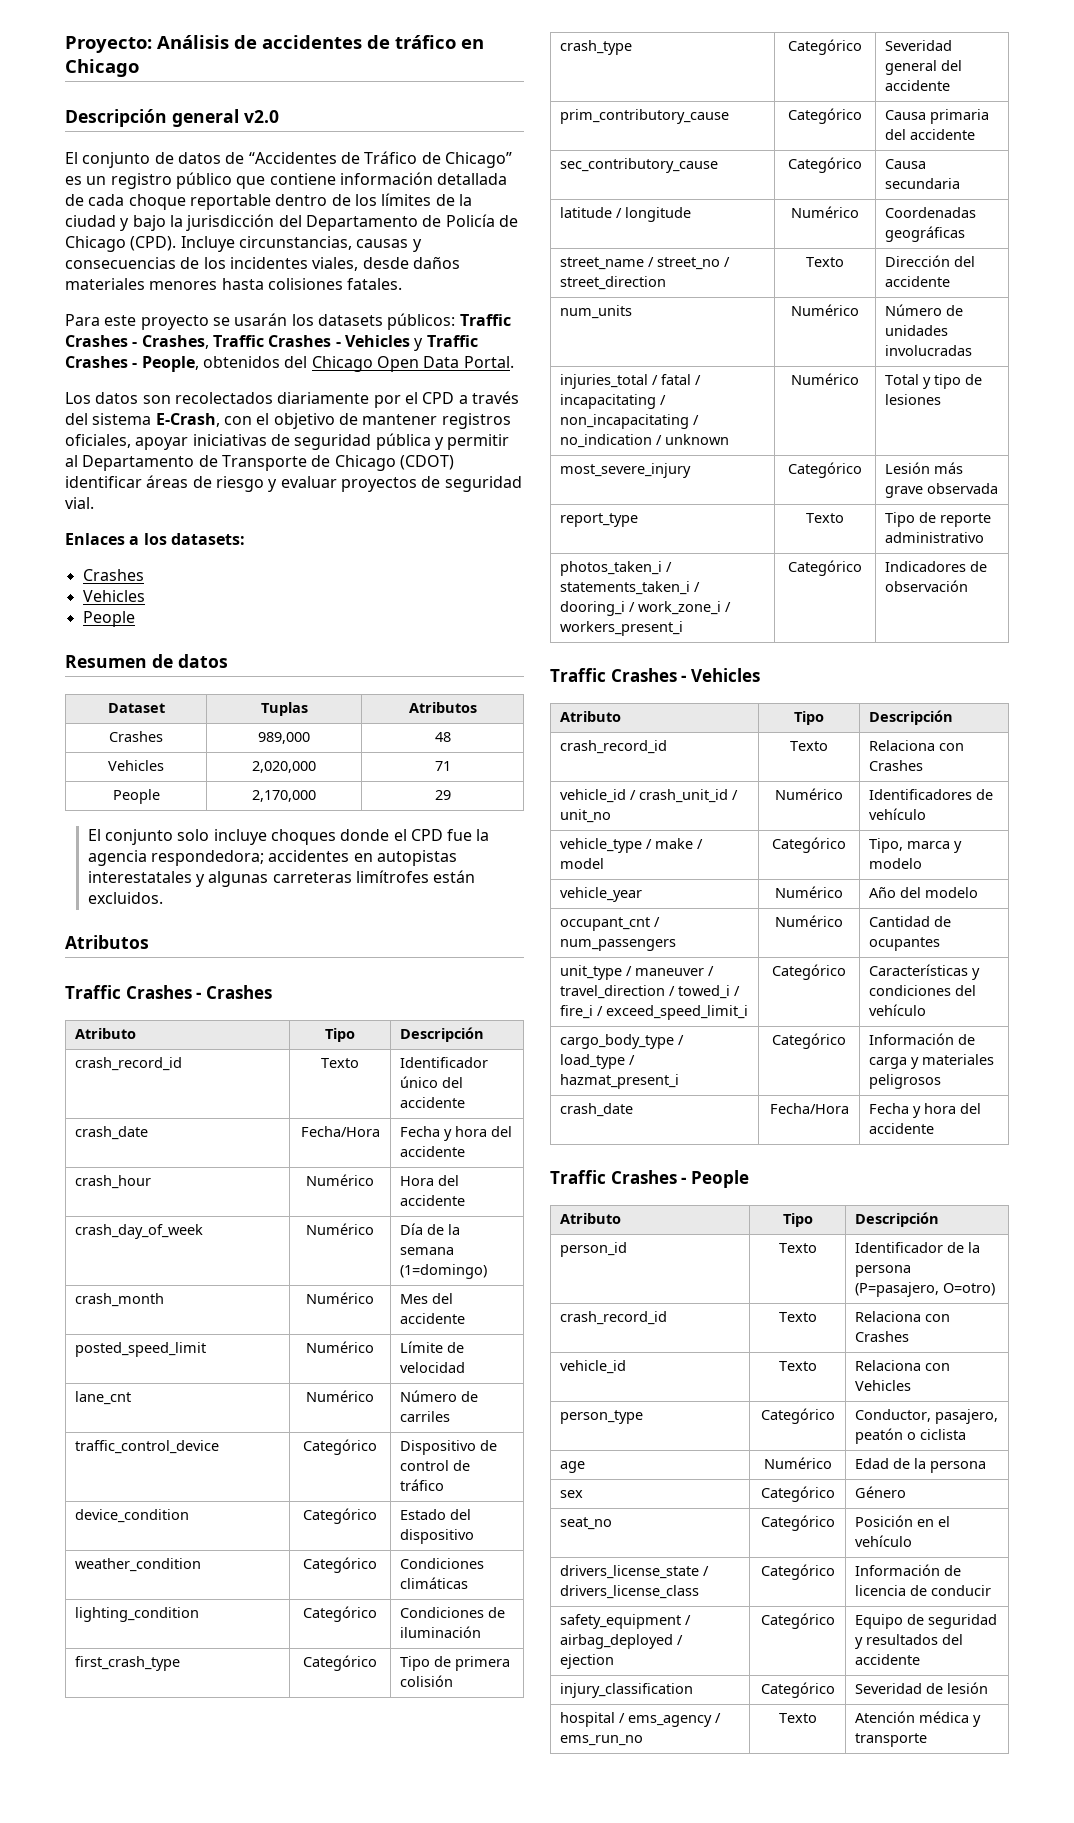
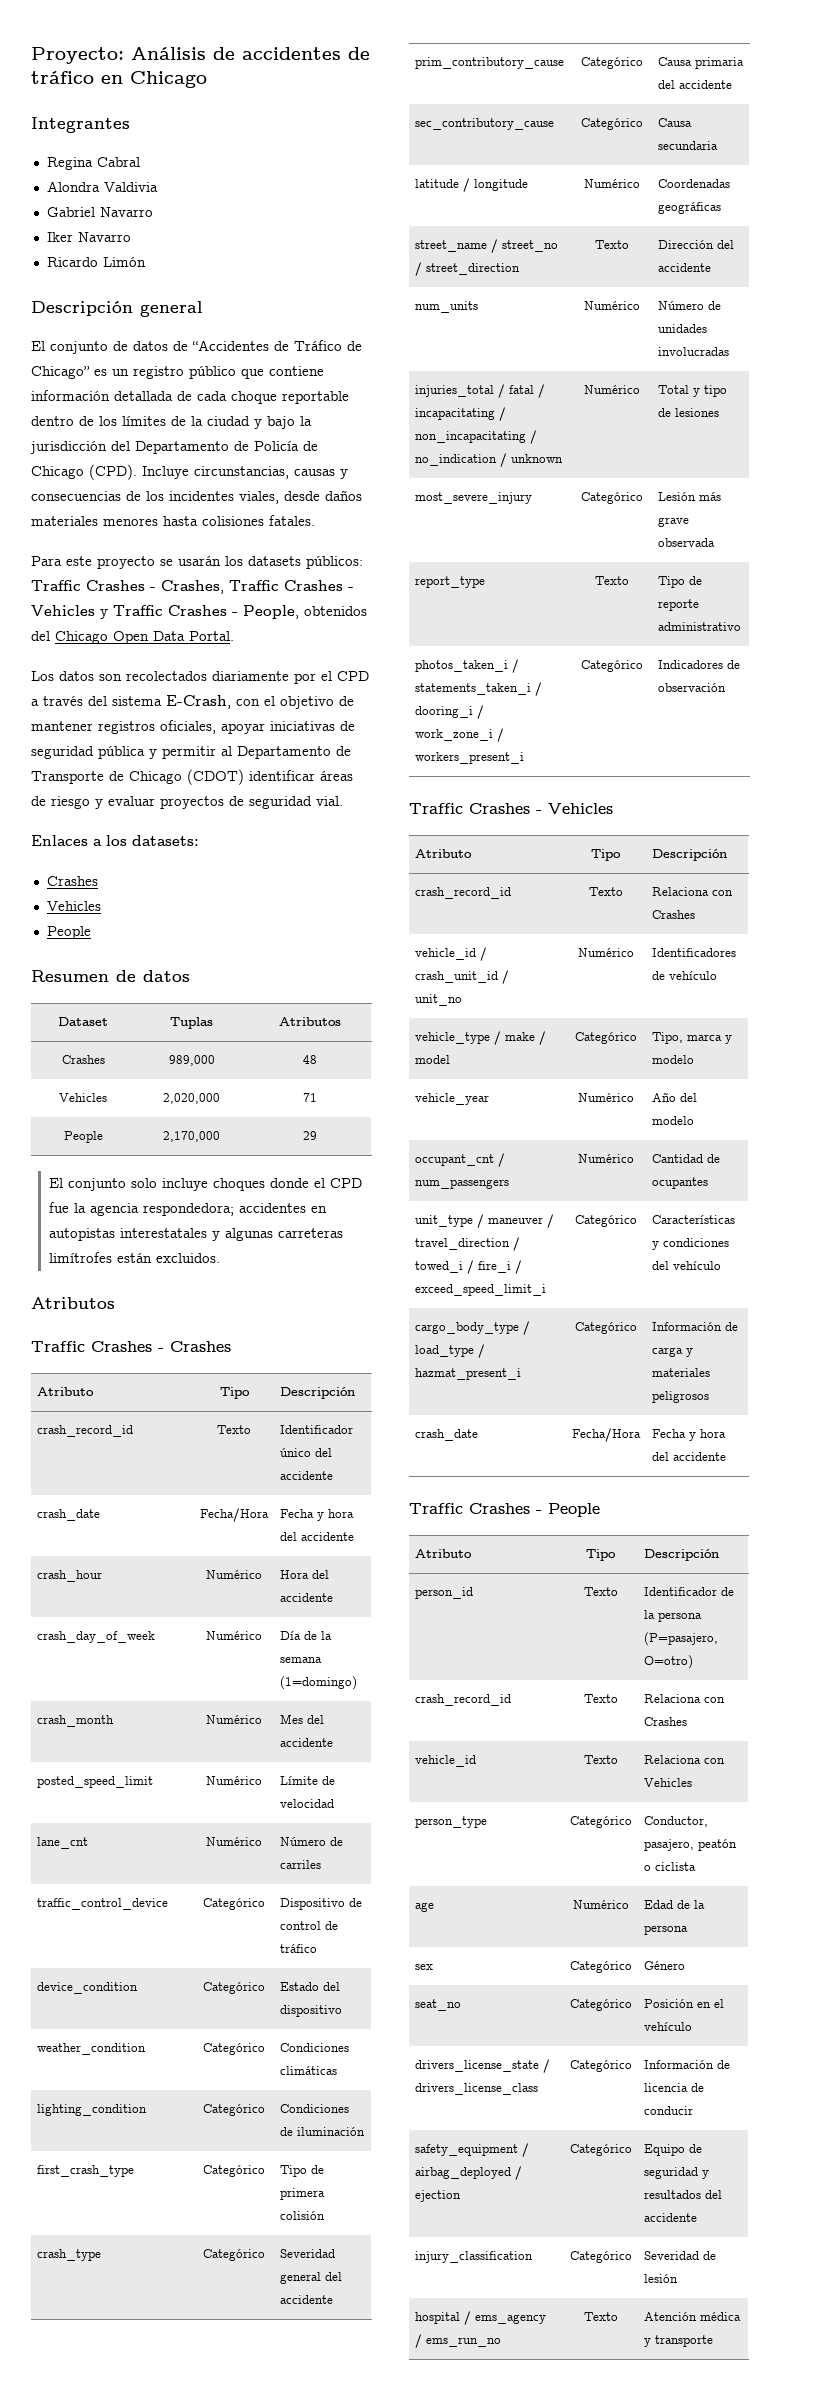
+ Integrantes
+ Regina Cabral
+ Alondra Valdivia
+ Gabriel Navarro
+ Iker Navarro
+ Ricardo Limón
- Descripción general v2.0
+ Descripción general

